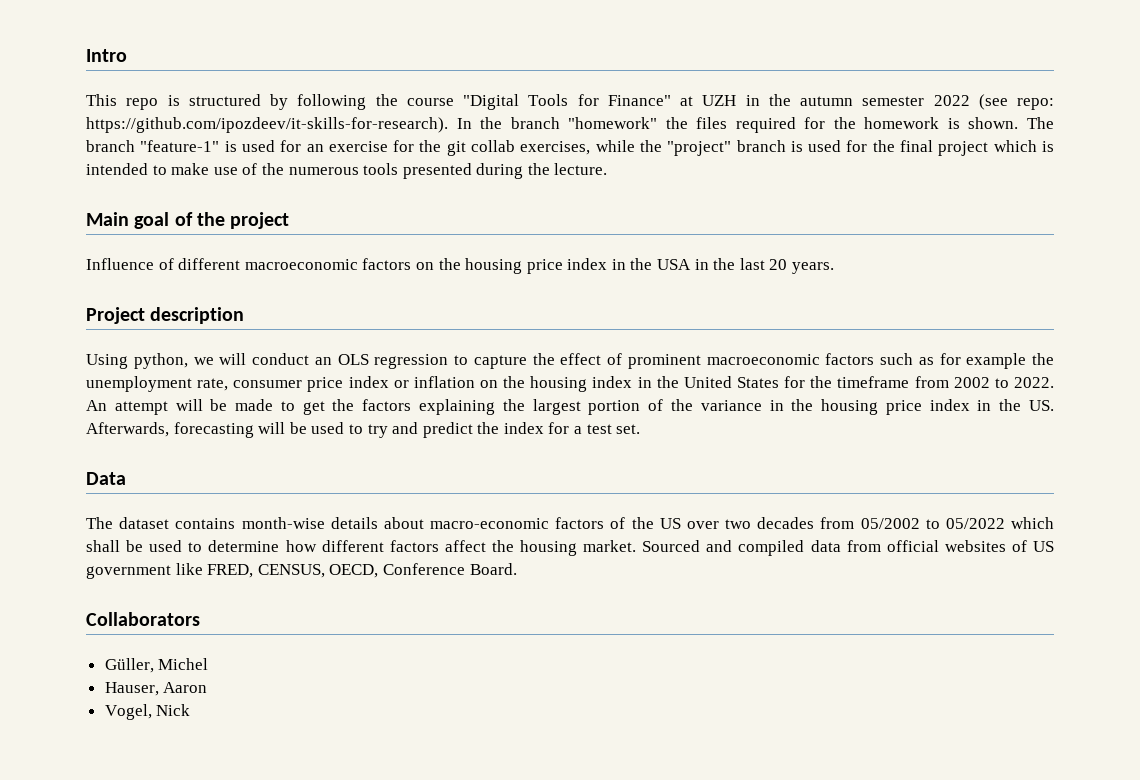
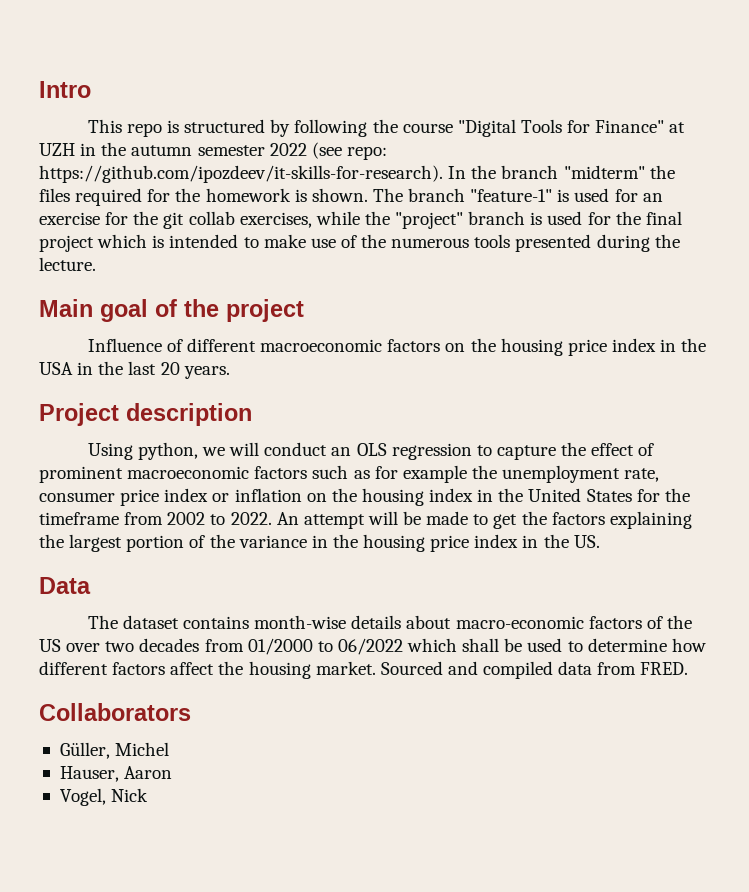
- This repo is structured by following the course "Digital Tools for Finance" at UZH in the autumn semester 2022 (see repo: https://github.com/ipozdeev/it-skills-for-research). In the branch "homework" the files required for the homework is shown.
+ This repo is structured by following the course "Digital Tools for Finance" at UZH in the autumn semester 2022 (see repo: https://github.com/ipozdeev/it-skills-for-research). In the branch "midterm" the files required for the homework is shown.
- An attempt will be made to get the factors explaining the largest portion of the variance in the housing price index in the US. Afterwards, forecasting will be used to try and predict the index for a test set.
+ An attempt will be made to get the factors explaining the largest portion of the variance in the housing price index in the US.
- The dataset contains month-wise details about macro-economic factors of the US over two decades from 05/2002 to 05/2022 which shall be used to determine how different factors affect the housing market.
+ The dataset contains month-wise details about macro-economic factors of the US over two decades from 01/2000 to 06/2022 which shall be used to determine how different factors affect the housing market.
- Sourced and compiled data from official websites of US government like FRED, CENSUS, OECD, Conference Board.
+ Sourced and compiled data from FRED.

